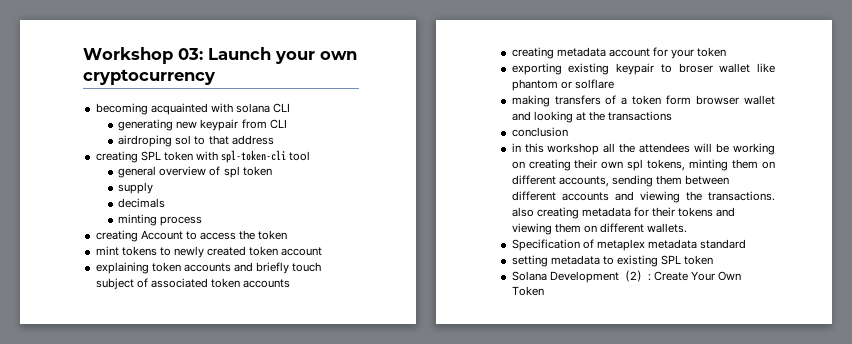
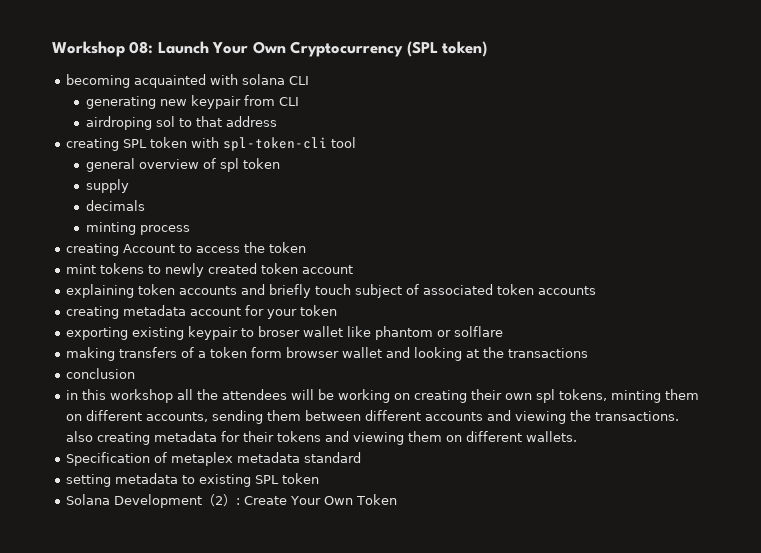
- Workshop 03: Launch your own cryptocurrency
+ Workshop 08: Launch Your Own Cryptocurrency (SPL token)

